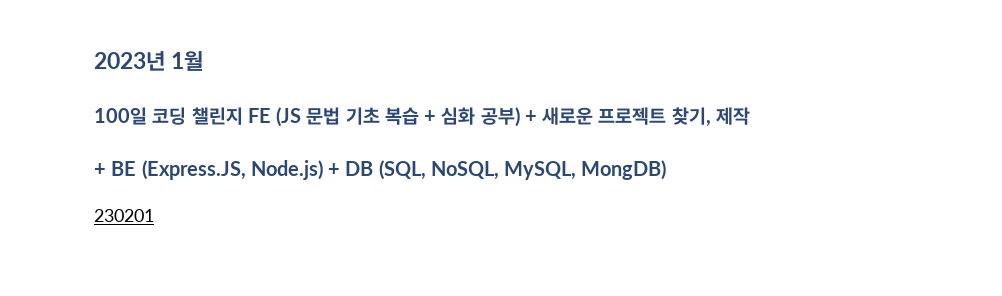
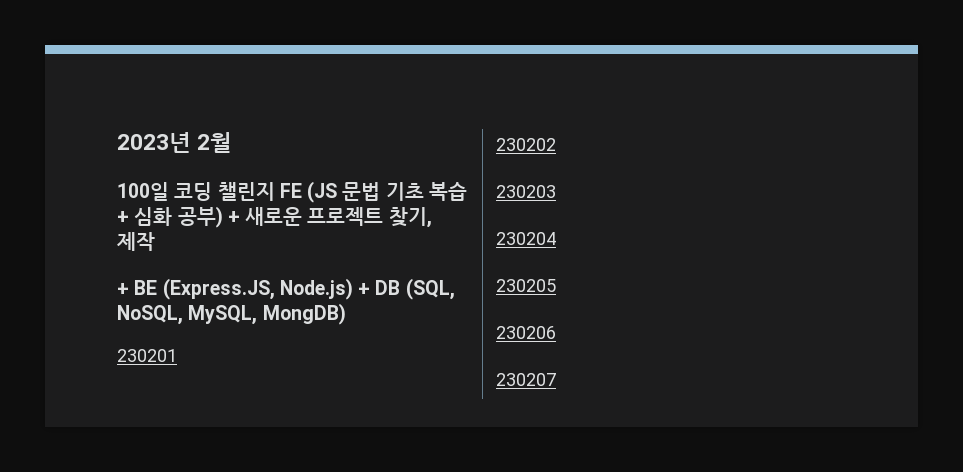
- 2023년 1월
+ 2023년 2월
+ 230202
+ 230203
+ 230204
+ 230205
+ 230206
+ 230207

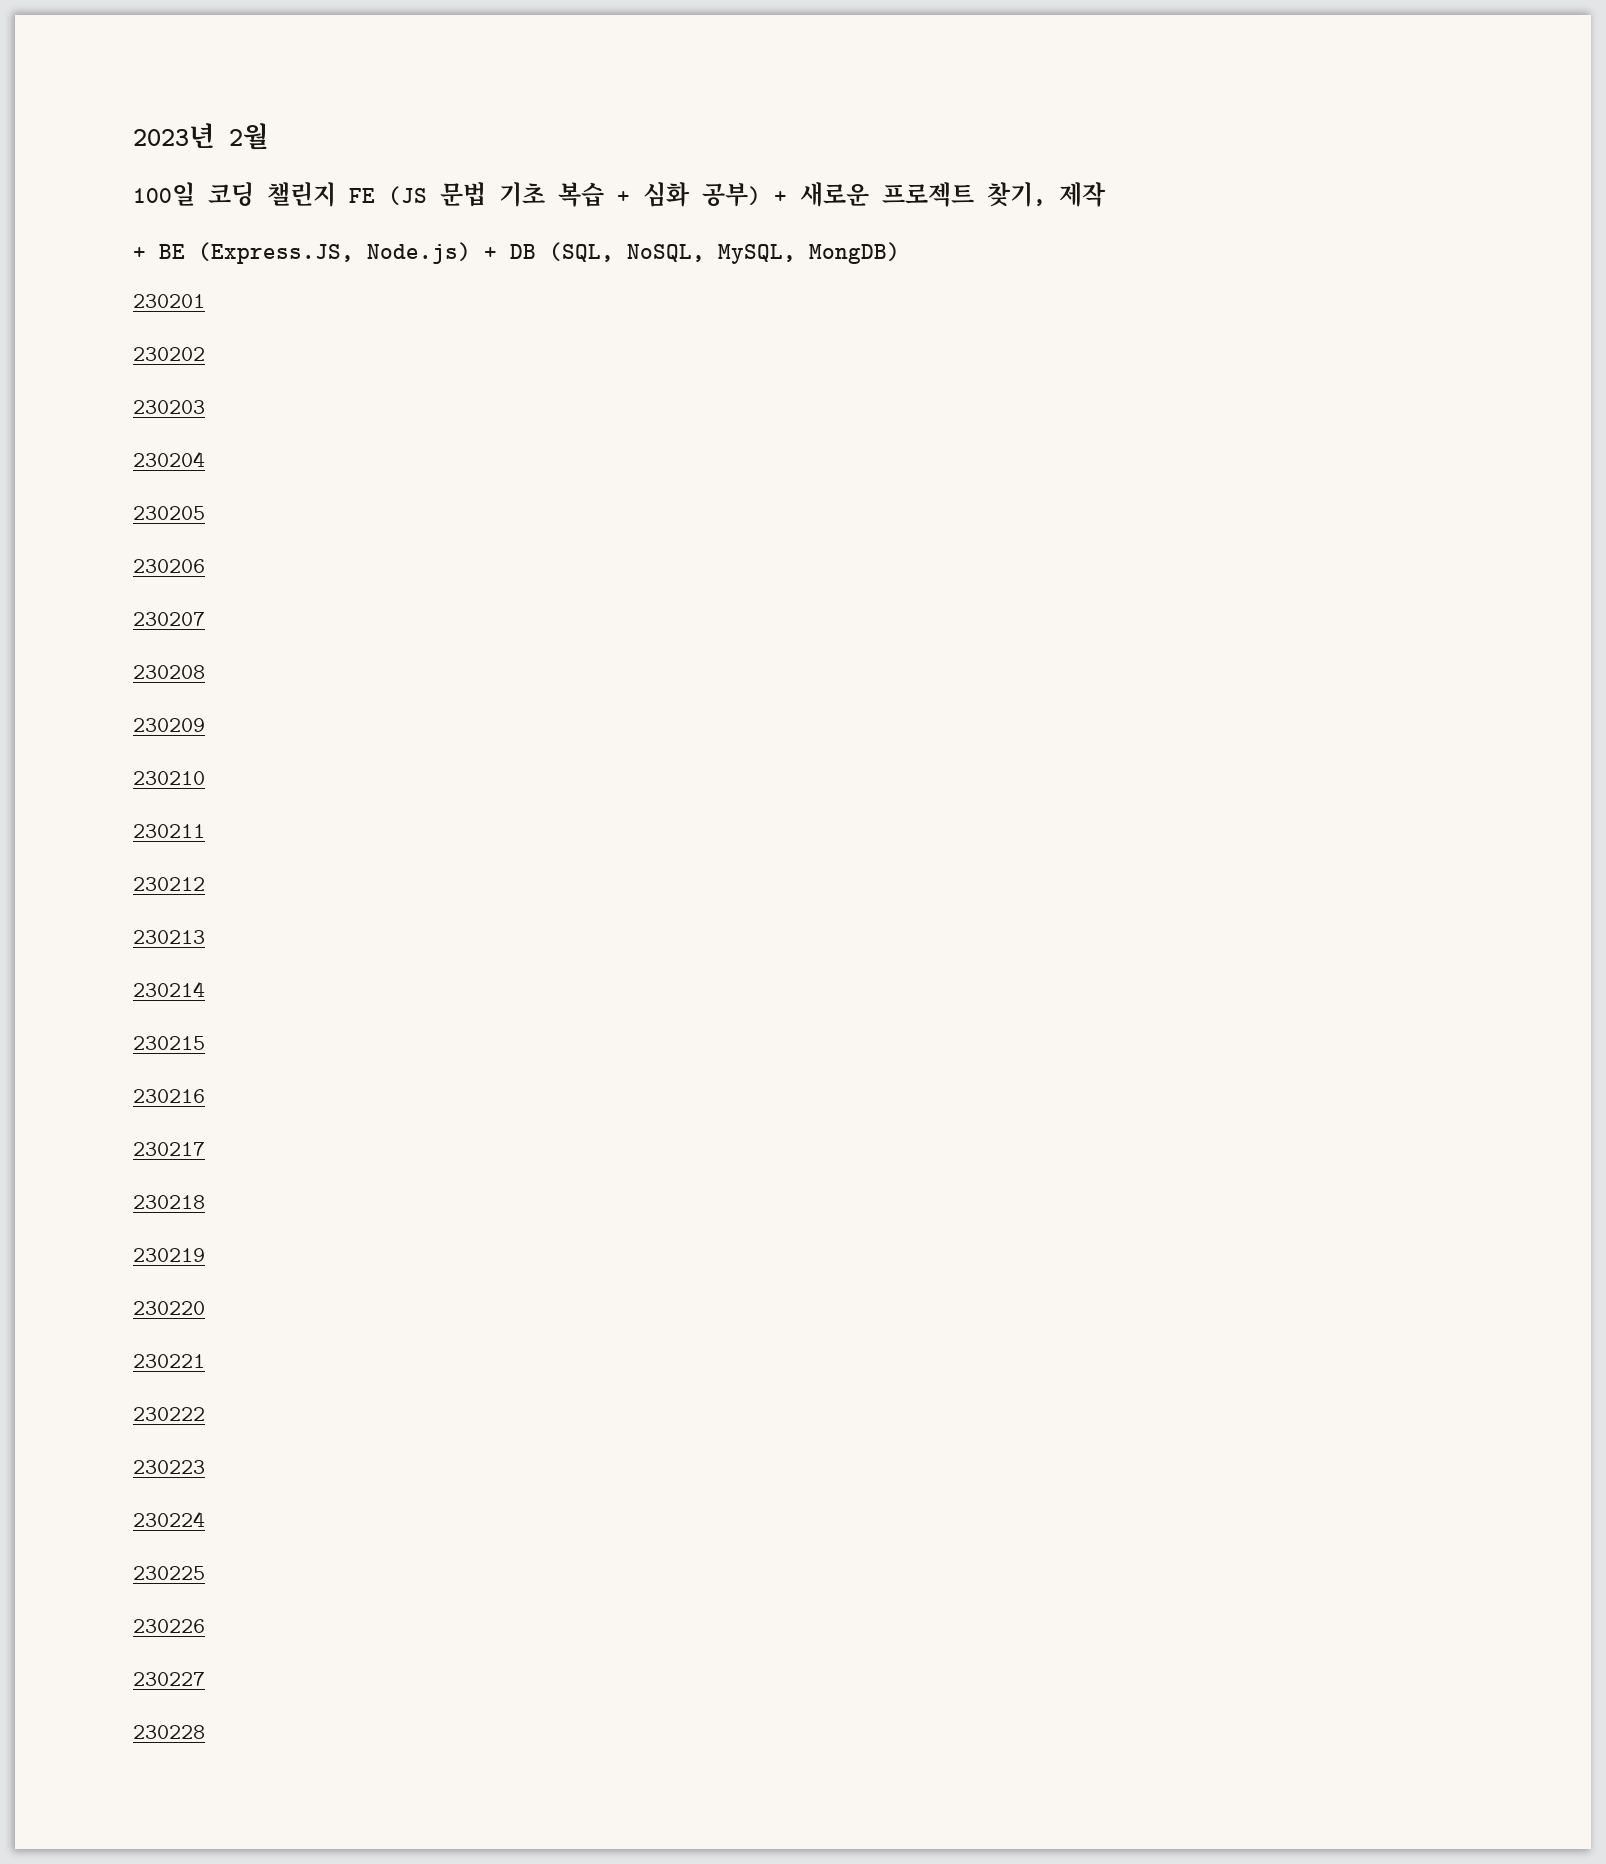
+ 230208
+ 230209
+ 230210
+ 230211
+ 230212
+ 230213
+ 230214
+ 230215
+ 230216
+ 230217
+ 230218
+ 230219
+ 230220
+ 230221
+ 230222
+ 230223
+ 230224
+ 230225
+ 230226
+ 230227
+ 230228

